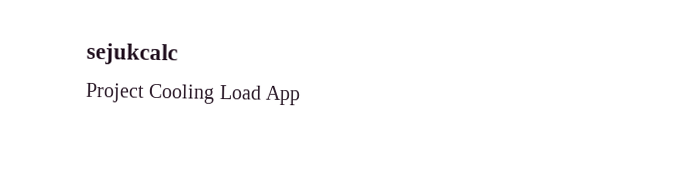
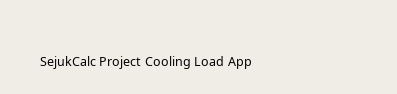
- sejukcalc
- Project Cooling Load App
+ SejukCalc Project Cooling Load App

